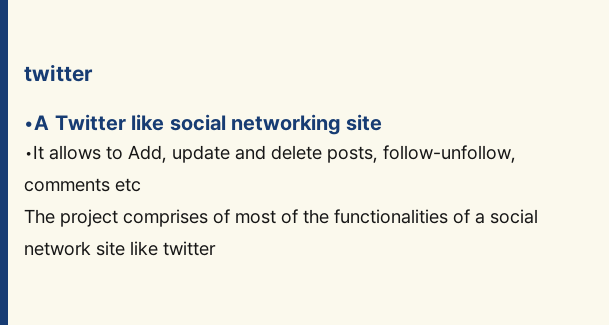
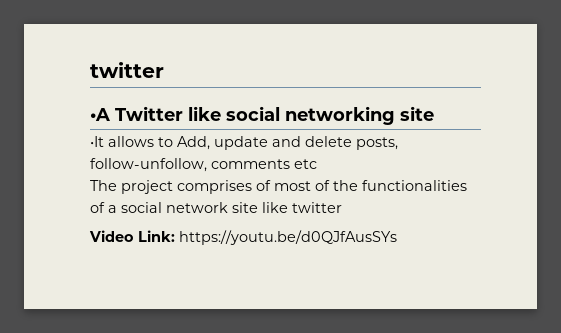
+ Video Link: https://youtu.be/d0QJfAusSYs

